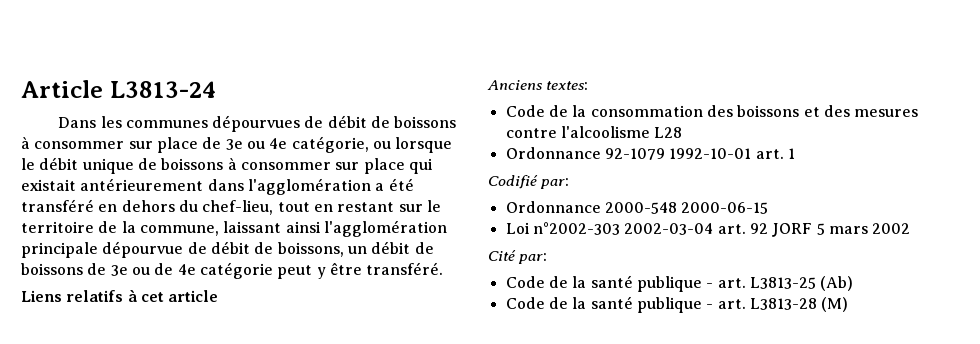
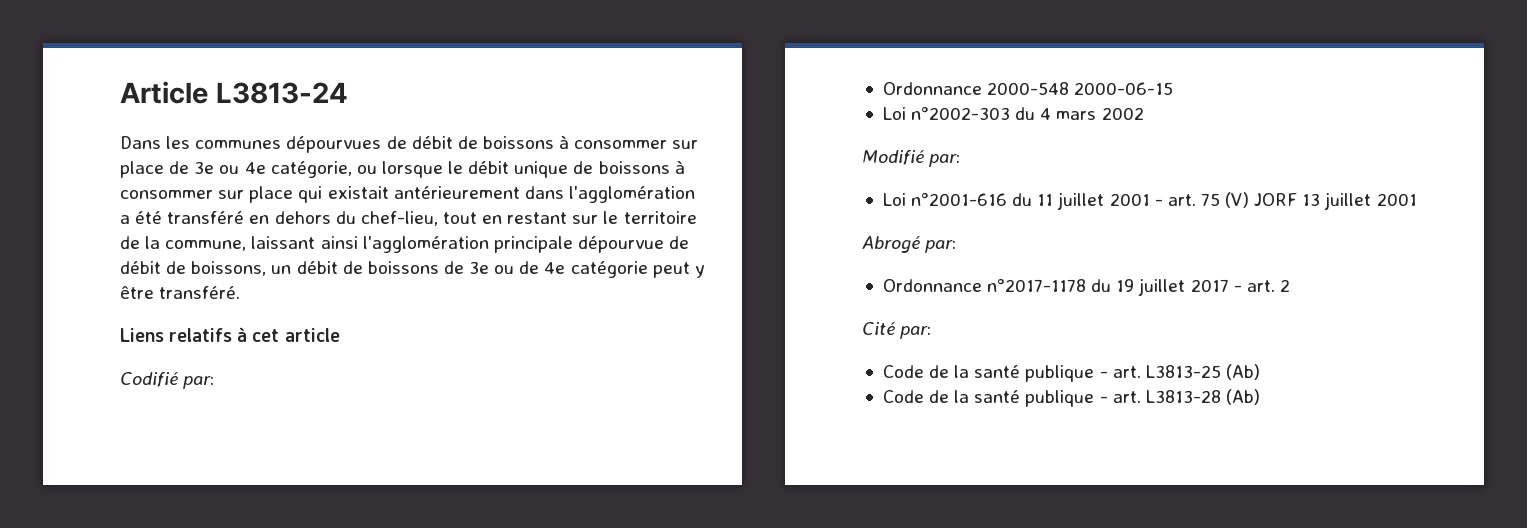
- Anciens textes:
- Code de la consommation des boissons et des mesures contre l'alcoolisme L28
- Ordonnance 92-1079 1992-10-01 art. 1
- Loi n°2002-303 2002-03-04 art. 92 JORF 5 mars 2002
+ Loi n°2002-303 du 4 mars 2002
+ Modifié par:
+ Loi n°2001-616 du 11 juillet 2001 - art. 75 (V) JORF 13 juillet 2001
+ Abrogé par:
+ Ordonnance n°2017-1178 du 19 juillet 2017 - art. 2
- Code de la santé publique - art. L3813-28 (M)
+ Code de la santé publique - art. L3813-28 (Ab)

